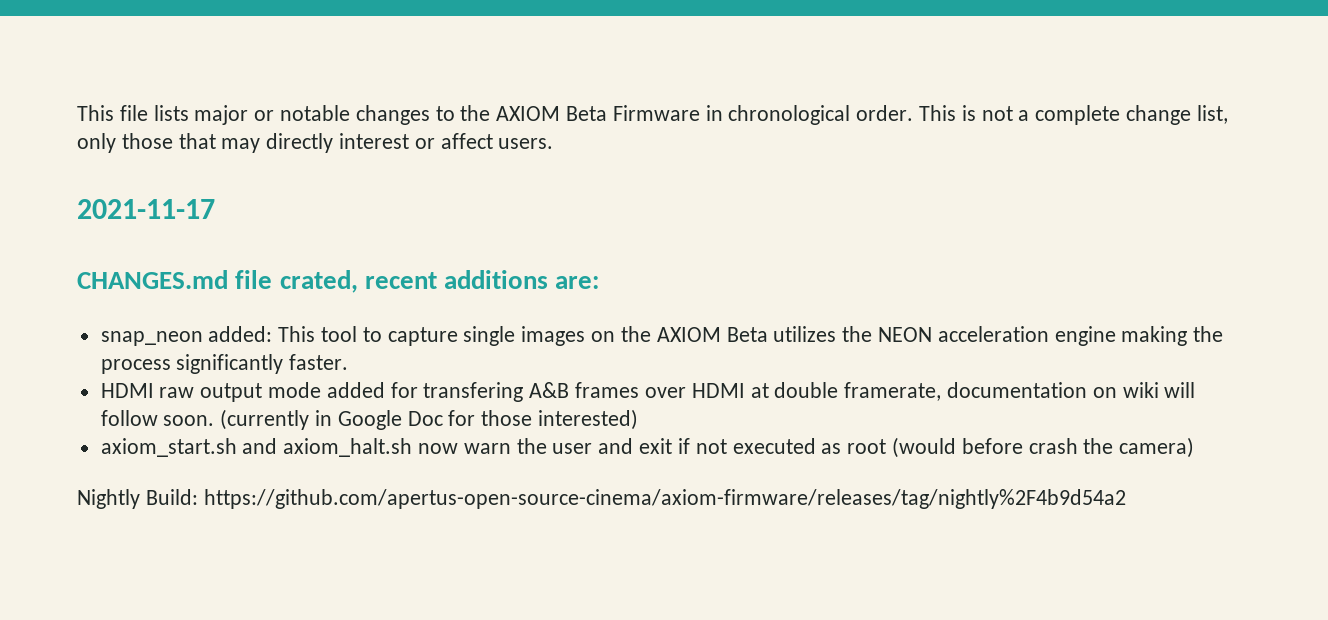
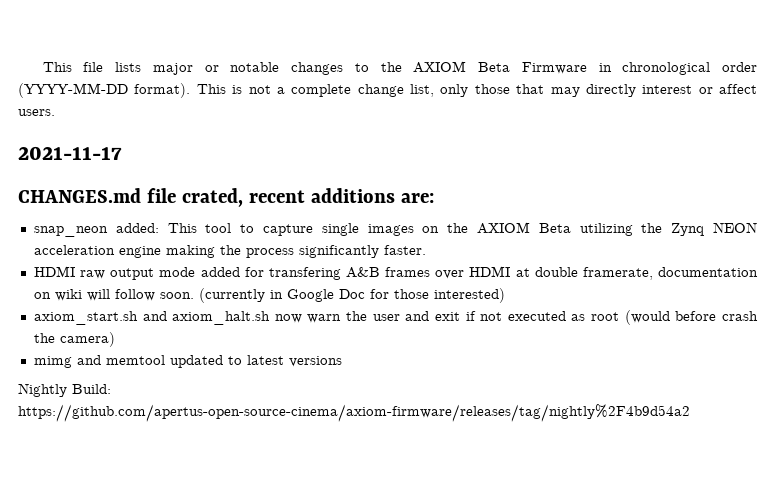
- This file lists major or notable changes to the AXIOM Beta Firmware in chronological order.
+ This file lists major or notable changes to the AXIOM Beta Firmware in chronological order (YYYY-MM-DD format).
- snap_neon added: This tool to capture single images on the AXIOM Beta utilizes the NEON acceleration engine making the process significantly faster.
+ snap_neon added: This tool to capture single images on the AXIOM Beta utilizing the Zynq NEON acceleration engine making the process significantly faster.
+ mimg and memtool updated to latest versions

